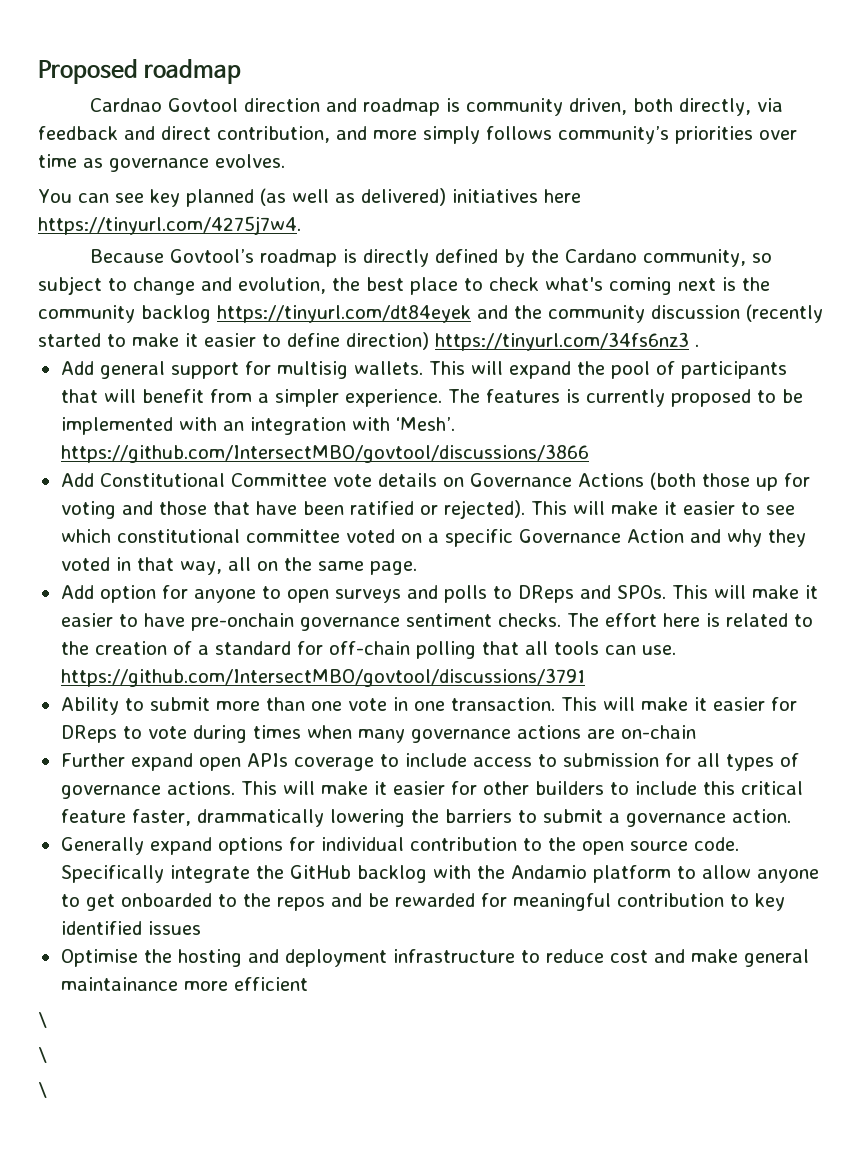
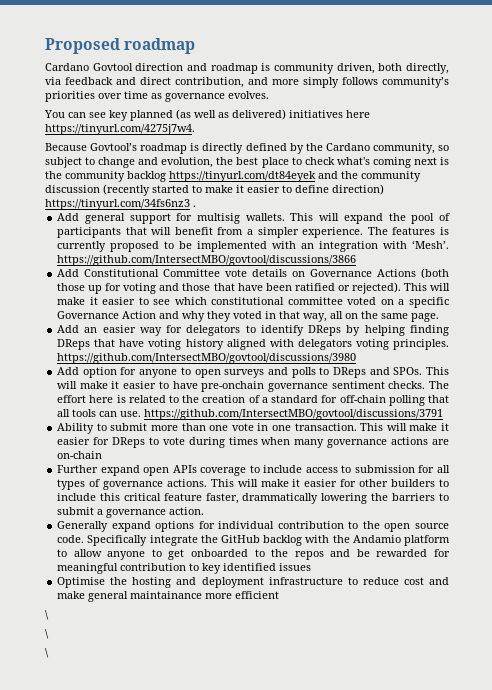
- Cardnao Govtool direction and roadmap is community driven, both directly, via feedback and direct contribution, and more simply follows community’s priorities over time as governance evolves.
+ Cardano Govtool direction and roadmap is community driven, both directly, via feedback and direct contribution, and more simply follows community’s priorities over time as governance evolves.
+ Add an easier way for delegators to identify DReps by helping finding DReps that have voting history aligned with delegators voting principles. https://github.com/IntersectMBO/govtool/discussions/3980

